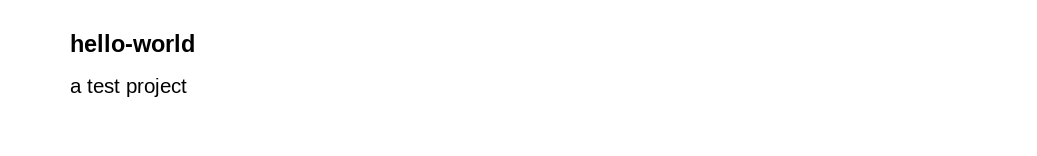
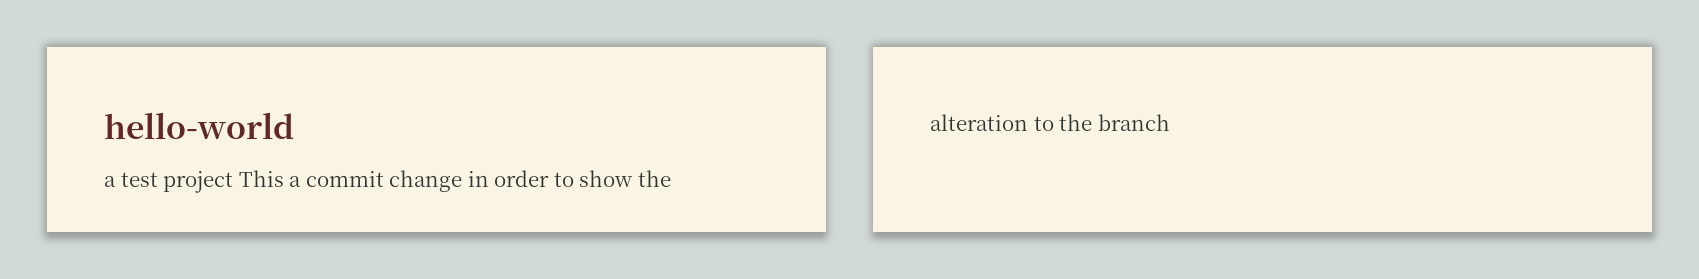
- a test project
+ a test project This a commit change in order to show the alteration to the branch

